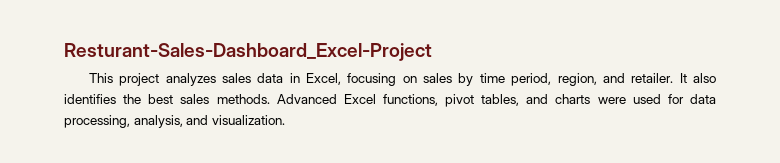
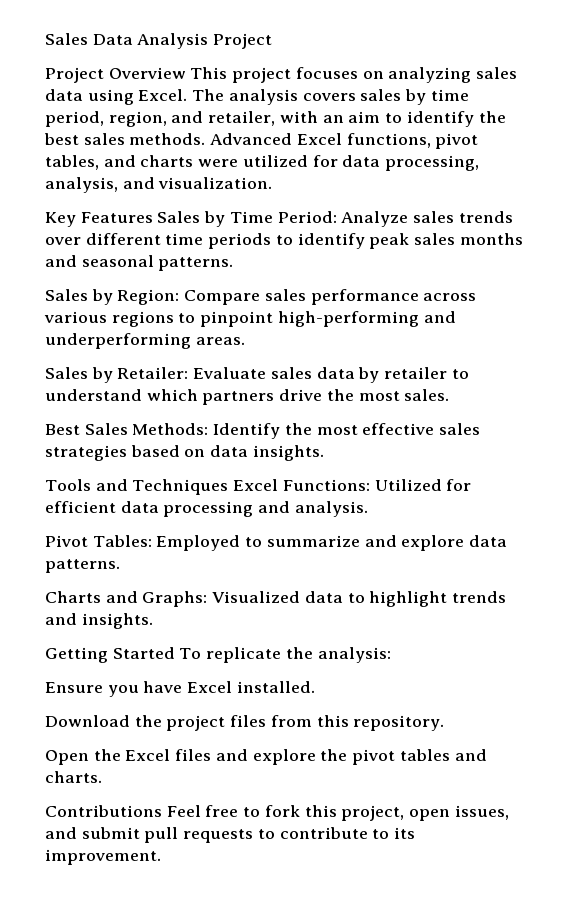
- Resturant-Sales-Dashboard_Excel-Project
- This project analyzes sales data in Excel, focusing on sales by time period, region, and retailer. It also identifies the best sales methods.
+ Sales Data Analysis Project
+ Project Overview This project focuses on analyzing sales data using Excel. The analysis covers sales by time period, region, and retailer, with an aim to identify the best sales methods.
- Advanced Excel functions, pivot tables, and charts were used for data processing, analysis, and visualization.
+ Advanced Excel functions, pivot tables, and charts were utilized for data processing, analysis, and visualization.
+ Key Features Sales by Time Period: Analyze sales trends over different time periods to identify peak sales months and seasonal patterns.
+ Sales by Region: Compare sales performance across various regions to pinpoint high-performing and underperforming areas.
+ Sales by Retailer: Evaluate sales data by retailer to understand which partners drive the most sales.
+ Best Sales Methods: Identify the most effective sales strategies based on data insights.
+ Tools and Techniques Excel Functions: Utilized for efficient data processing and analysis.
+ Pivot Tables: Employed to summarize and explore data patterns.
+ Charts and Graphs: Visualized data to highlight trends and insights.
+ Getting Started To replicate the analysis:
+ Ensure you have Excel installed.
+ Download the project files from this repository.
+ Open the Excel files and explore the pivot tables and charts.
+ Contributions Feel free to fork this project, open issues, and submit pull requests to contribute to its improvement.

